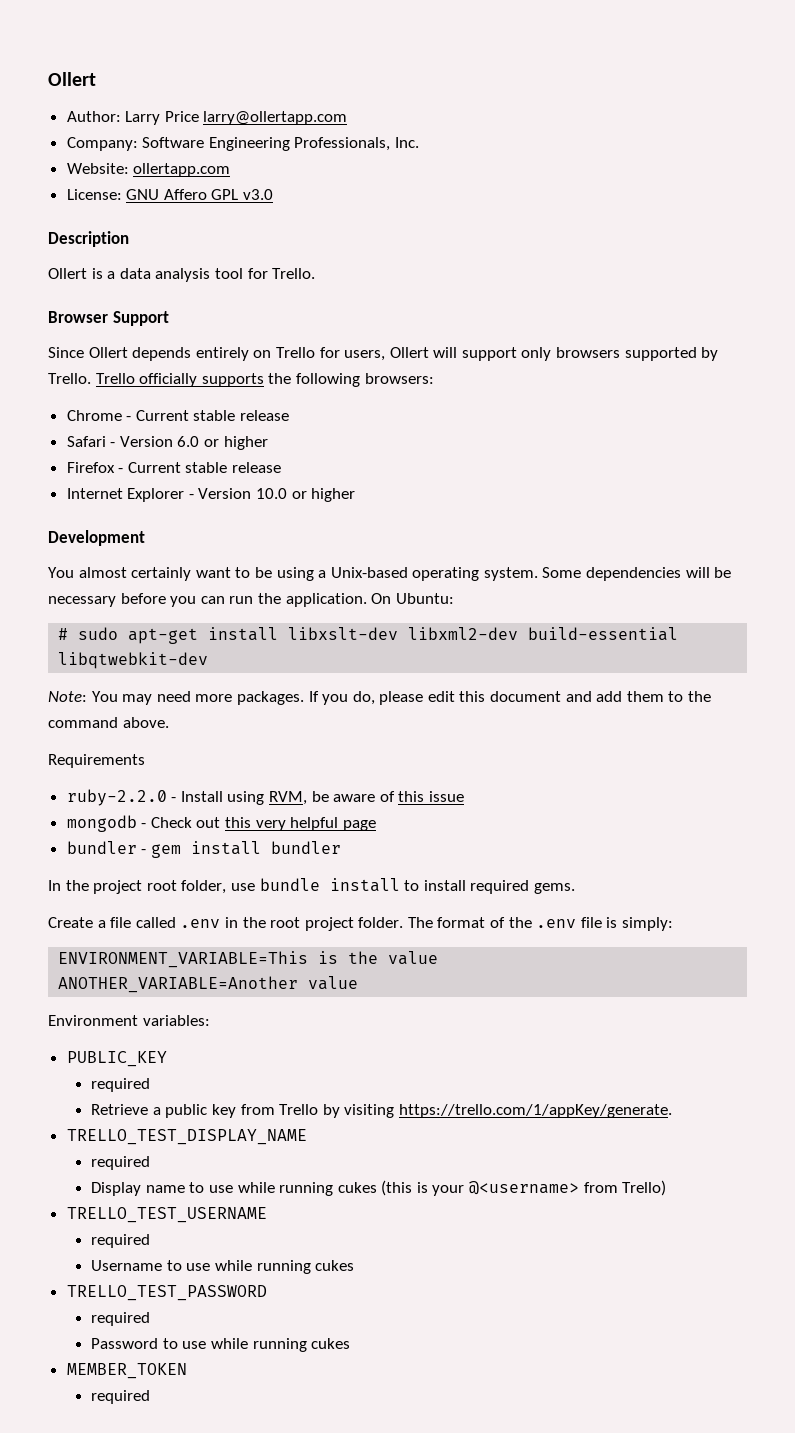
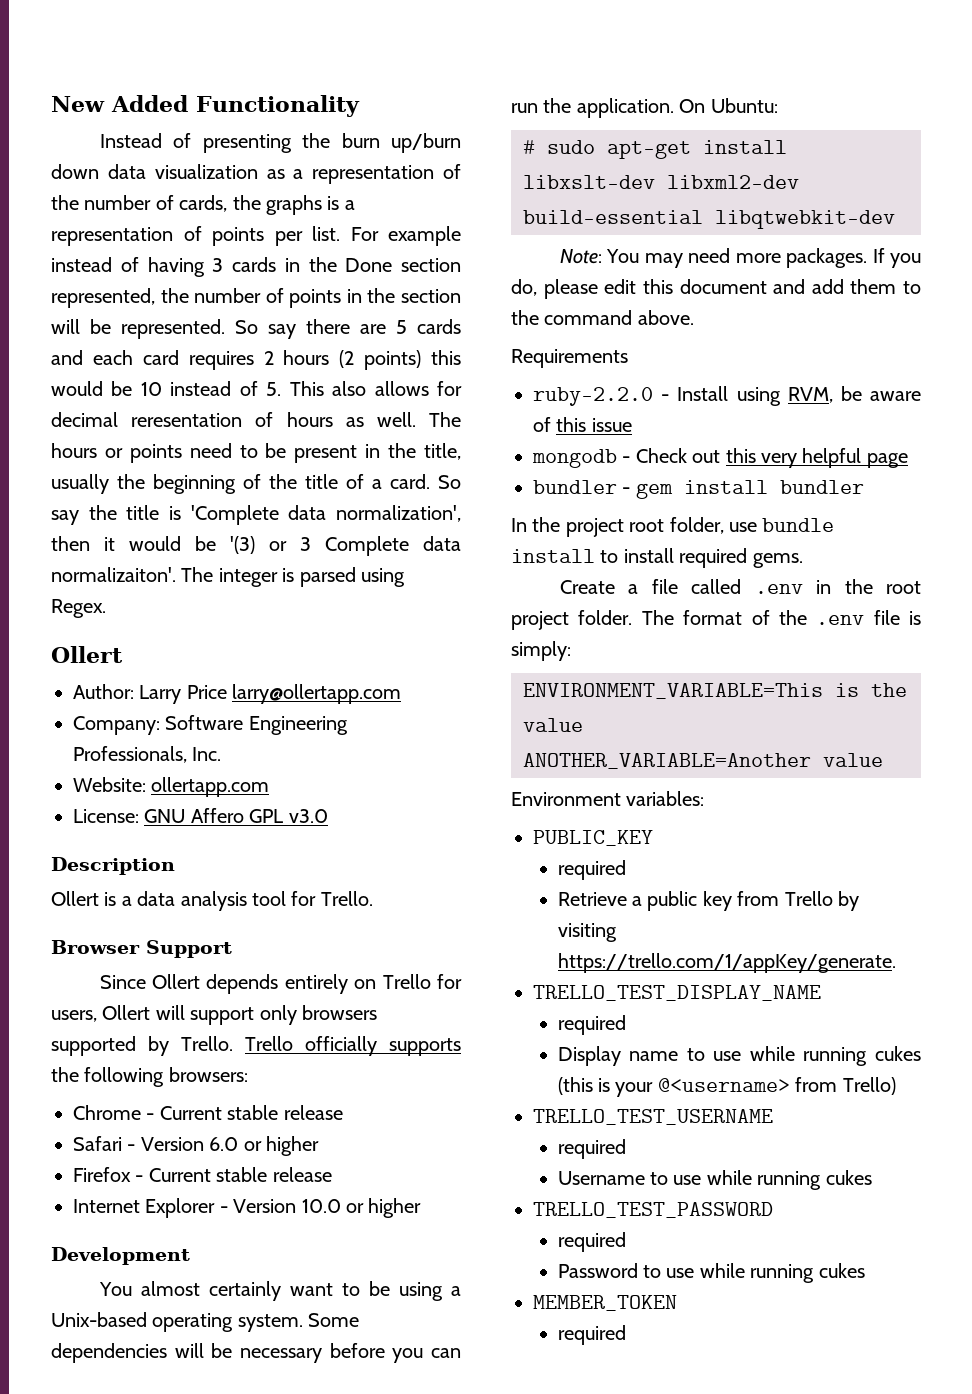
+ New Added Functionality
+ Instead of presenting the burn up/burn down data visualization as a representation of the number of cards, the graphs is a representation of points per list. For example instead of having 3 cards in the Done section represented, the number of points in the section will be represented. So say there are 5 cards and each card requires 2 hours (2 points) this would be 10 instead of 5. This also allows for decimal reresentation of hours as well. The hours or points need to be present in the title, usually the beginning of the title of a card. So say the title is 'Complete data normalization', then it would be '(3) or 3 Complete data normalizaiton'. The integer is parsed using Regex.

